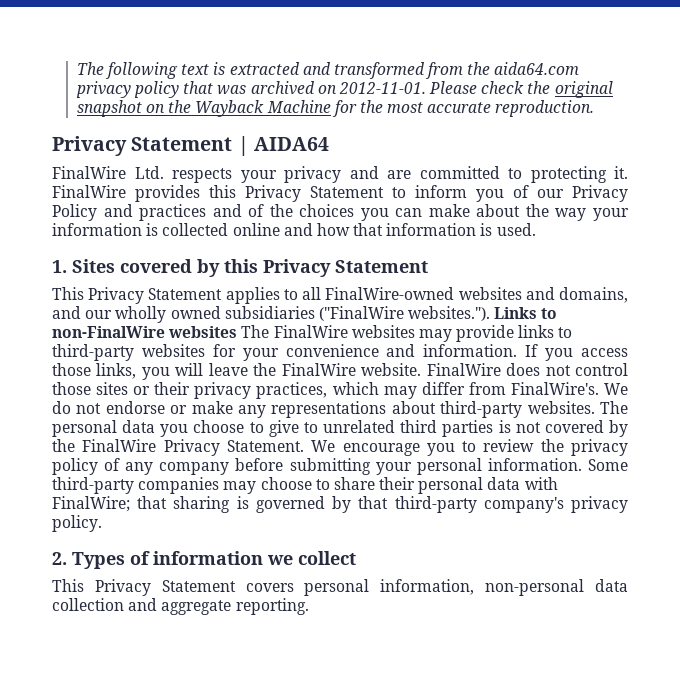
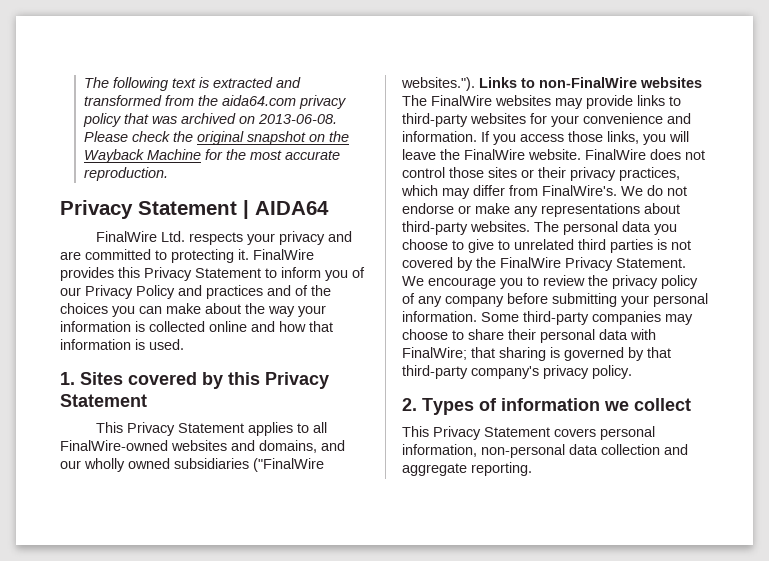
- The following text is extracted and transformed from the aida64.com privacy policy that was archived on 2012-11-01.
+ The following text is extracted and transformed from the aida64.com privacy policy that was archived on 2013-06-08.

